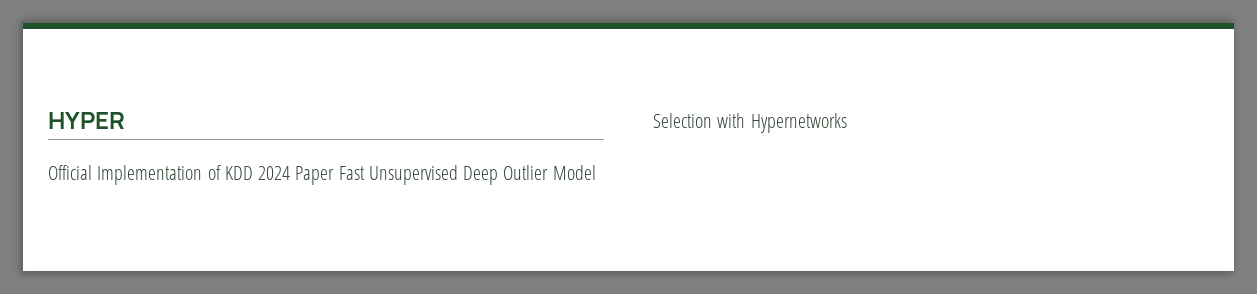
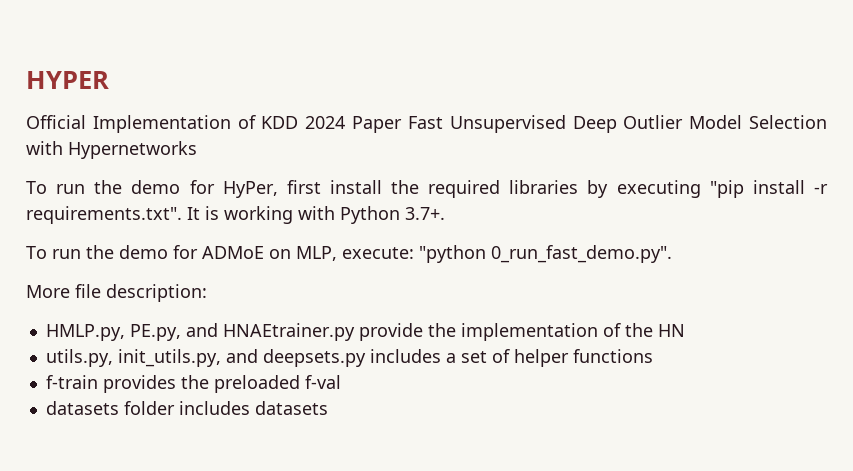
+ To run the demo for HyPer, first install the required libraries by executing "pip install -r requirements.txt". It is working with Python 3.7+.
+ To run the demo for ADMoE on MLP, execute: "python 0_run_fast_demo.py".
+ More file description:
+ HMLP.py, PE.py, and HNAEtrainer.py provide the implementation of the HN
+ utils.py, init_utils.py, and deepsets.py includes a set of helper functions
+ f-train provides the preloaded f-val
+ datasets folder includes datasets

